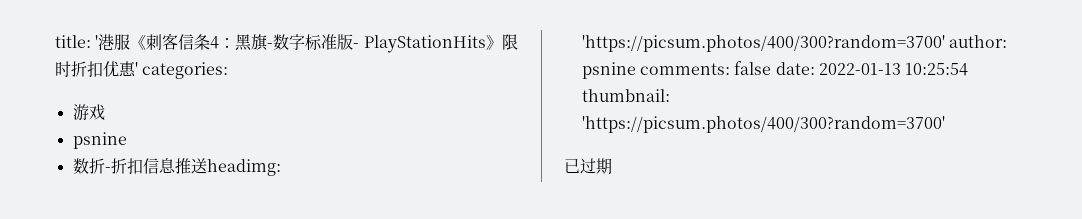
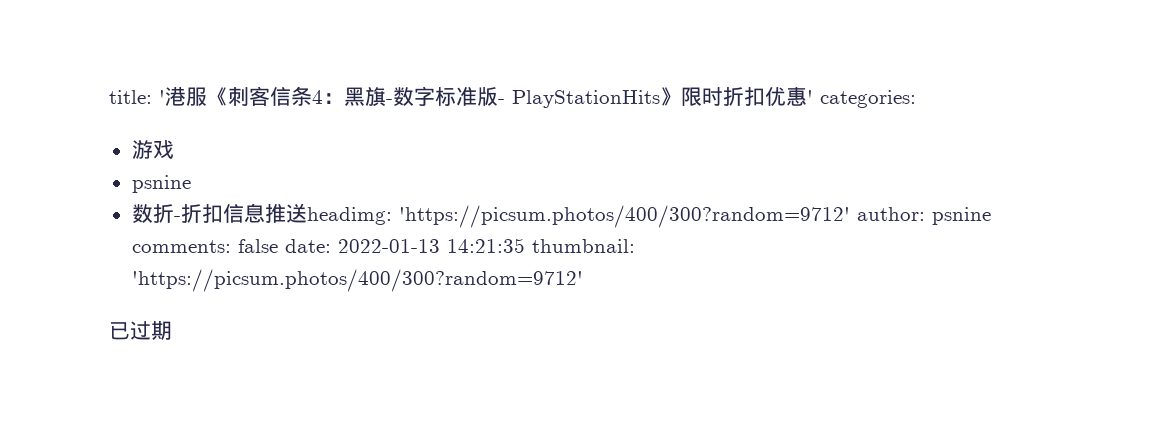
- 数折-折扣信息推送headimg: 'https://picsum.photos/400/300?random=3700' author: psnine comments: false date: 2022-01-13 10:25:54 thumbnail: 'https://picsum.photos/400/300?random=3700'
+ 数折-折扣信息推送headimg: 'https://picsum.photos/400/300?random=9712' author: psnine comments: false date: 2022-01-13 14:21:35 thumbnail: 'https://picsum.photos/400/300?random=9712'

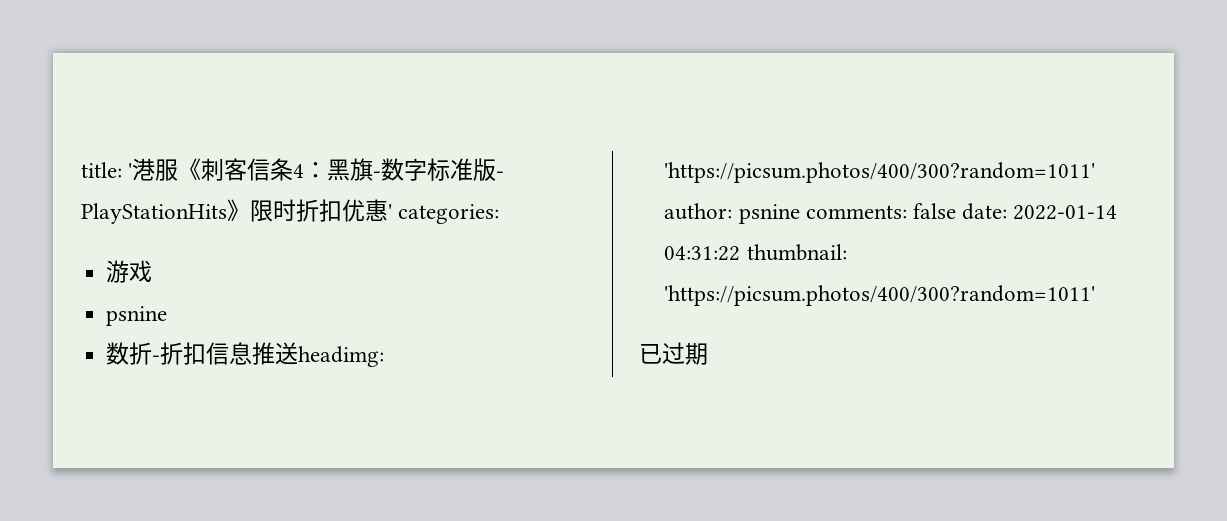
- 数折-折扣信息推送headimg: 'https://picsum.photos/400/300?random=9712' author: psnine comments: false date: 2022-01-13 14:21:35 thumbnail: 'https://picsum.photos/400/300?random=9712'
+ 数折-折扣信息推送headimg: 'https://picsum.photos/400/300?random=1011' author: psnine comments: false date: 2022-01-14 04:31:22 thumbnail: 'https://picsum.photos/400/300?random=1011'

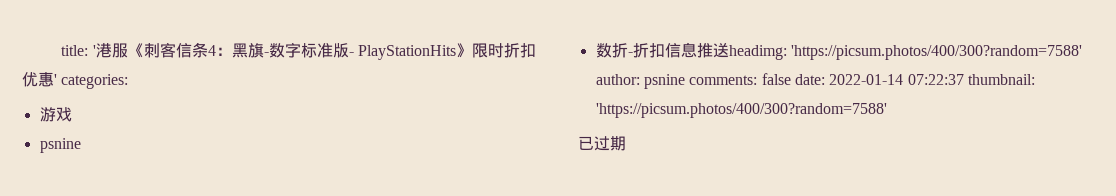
- 数折-折扣信息推送headimg: 'https://picsum.photos/400/300?random=1011' author: psnine comments: false date: 2022-01-14 04:31:22 thumbnail: 'https://picsum.photos/400/300?random=1011'
+ 数折-折扣信息推送headimg: 'https://picsum.photos/400/300?random=7588' author: psnine comments: false date: 2022-01-14 07:22:37 thumbnail: 'https://picsum.photos/400/300?random=7588'

